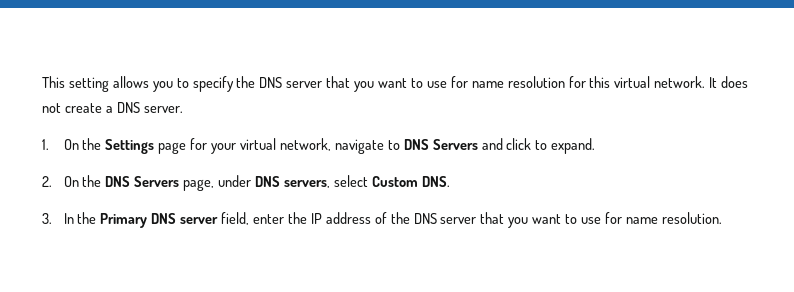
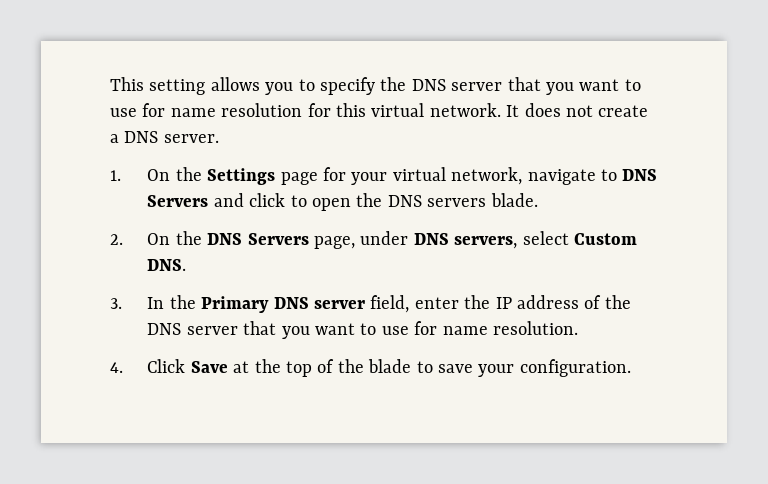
- 1. On the Settings page for your virtual network, navigate to DNS Servers and click to expand.
+ 1. On the Settings page for your virtual network, navigate to DNS Servers and click to open the DNS servers blade.
+ 4. Click Save at the top of the blade to save your configuration.

